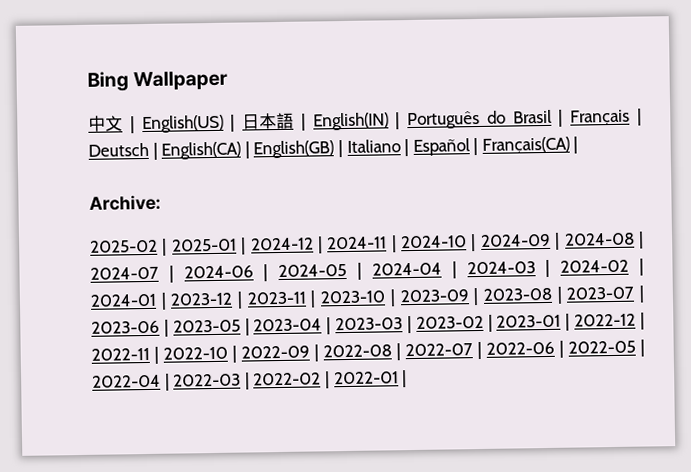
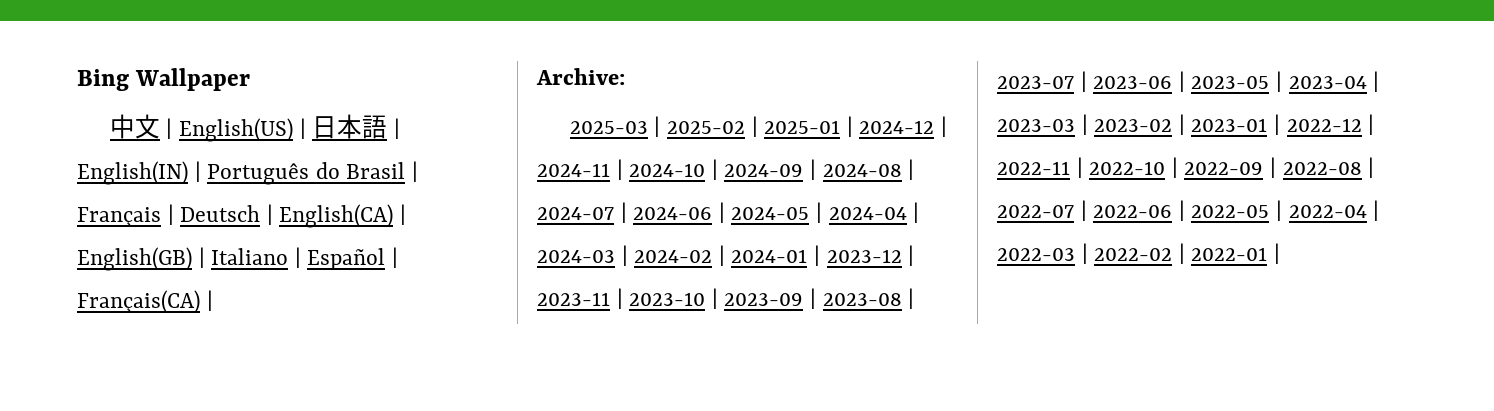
- 2025-02 | 2025-01 | 2024-12 | 2024-11 | 2024-10 | 2024-09 | 2024-08 | 2024-07 | 2024-06 | 2024-05 | 2024-04 | 2024-03 | 2024-02 | 2024-01 | 2023-12 | 2023-11 | 2023-10 | 2023-09 | 2023-08 | 2023-07 | 2023-06 | 2023-05 | 2023-04 | 2023-03 | 2023-02 | 2023-01 | 2022-12 | 2022-11 | 2022-10 | 2022-09 | 2022-08 | 2022-07 | 2022-06 | 2022-05 | 2022-04 | 2022-03 | 2022-02 | 2022-01 |
+ 2025-03 | 2025-02 | 2025-01 | 2024-12 | 2024-11 | 2024-10 | 2024-09 | 2024-08 | 2024-07 | 2024-06 | 2024-05 | 2024-04 | 2024-03 | 2024-02 | 2024-01 | 2023-12 | 2023-11 | 2023-10 | 2023-09 | 2023-08 | 2023-07 | 2023-06 | 2023-05 | 2023-04 | 2023-03 | 2023-02 | 2023-01 | 2022-12 | 2022-11 | 2022-10 | 2022-09 | 2022-08 | 2022-07 | 2022-06 | 2022-05 | 2022-04 | 2022-03 | 2022-02 | 2022-01 |

